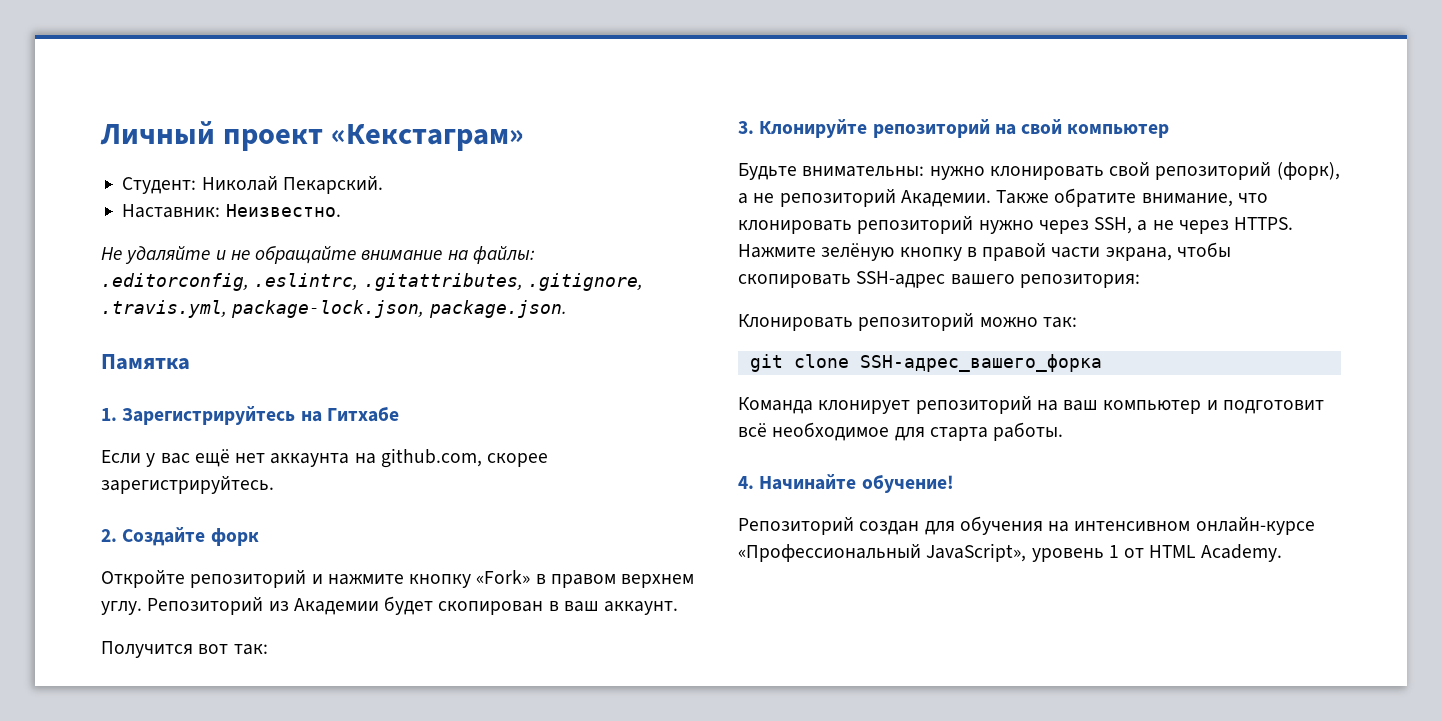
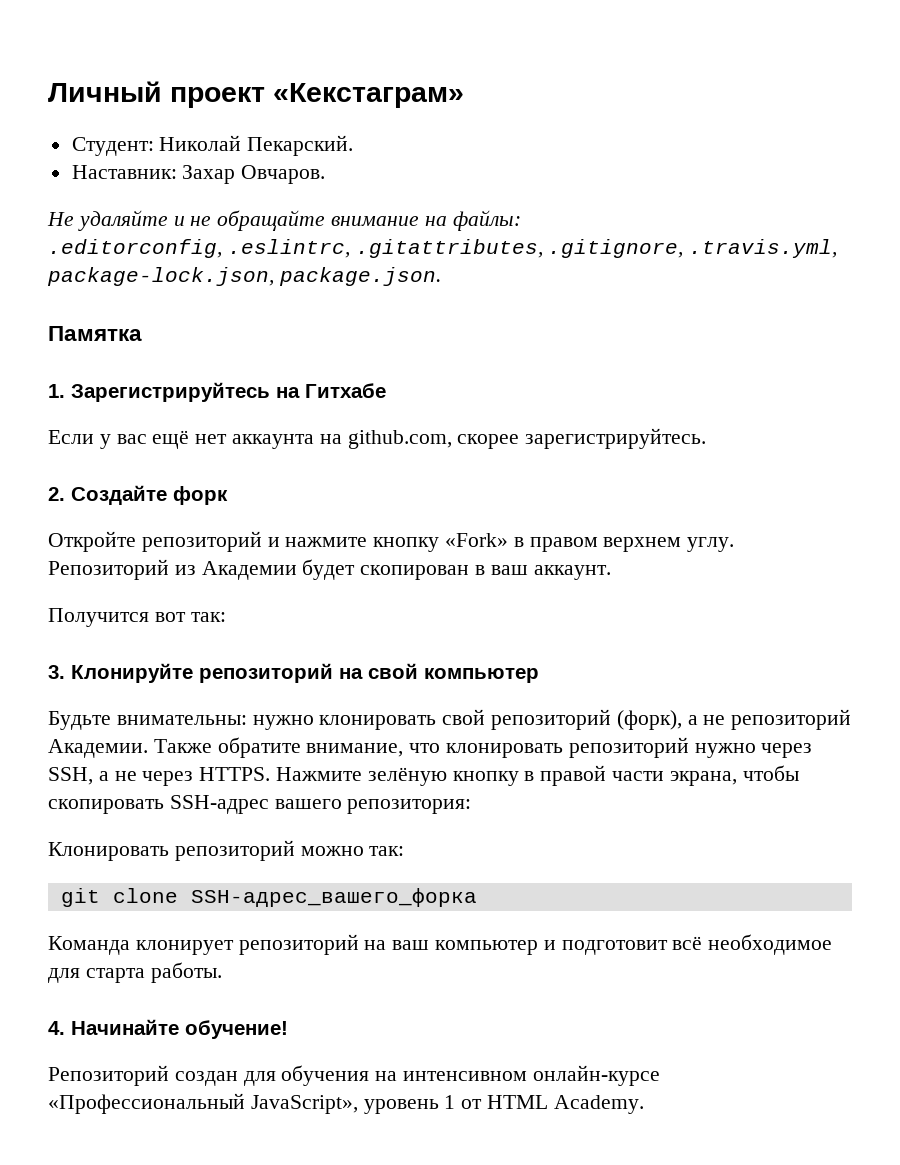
- Наставник: Неизвестно.
+ Наставник: Захар Овчаров.

